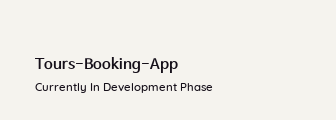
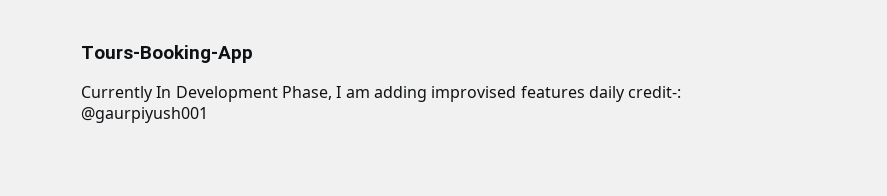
- Currently In Development Phase
+ Currently In Development Phase, I am adding improvised features daily credit-: @gaurpiyush001

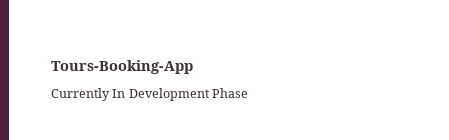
- Currently In Development Phase, I am adding improvised features daily credit-: @gaurpiyush001
+ Currently In Development Phase

